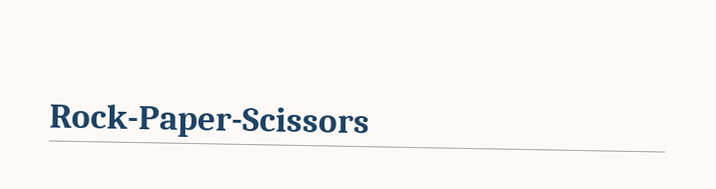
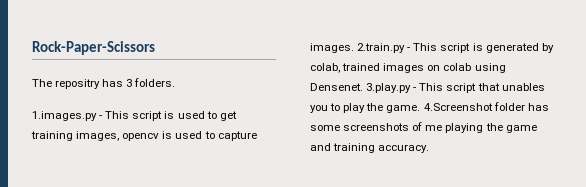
+ The repositry has 3 folders.
+ 1.images.py - This script is used to get training images, opencv is used to capture images. 2.train.py - This script is generated by colab, trained images on colab using Densenet. 3.play.py - This script that unables you to play the game. 4.Screenshot folder has some screenshots of me playing the game and training accuracy.

